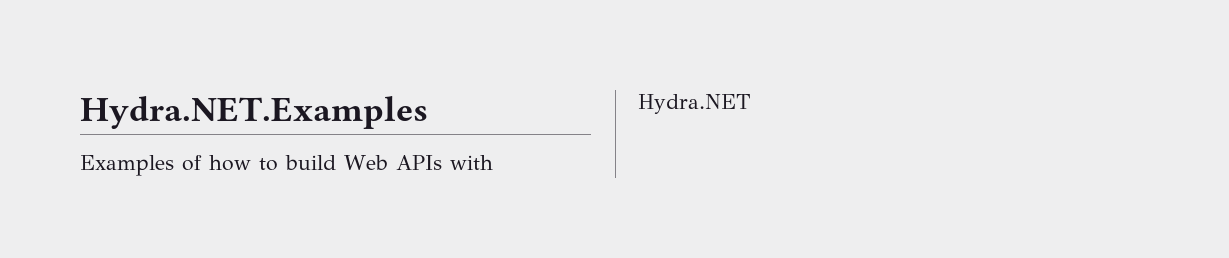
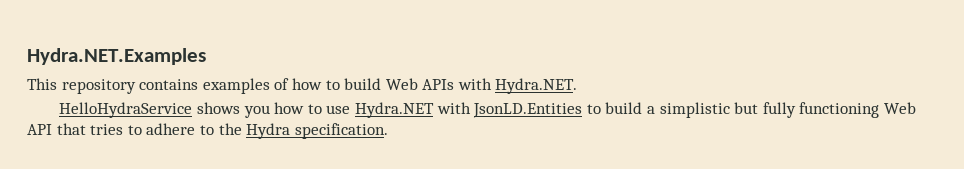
- Examples of how to build Web APIs with Hydra.NET
+ This repository contains examples of how to build Web APIs with Hydra.NET.
+ HelloHydraService shows you how to use Hydra.NET with JsonLD.Entities to build a simplistic but fully functioning Web API that tries to adhere to the Hydra specification.

